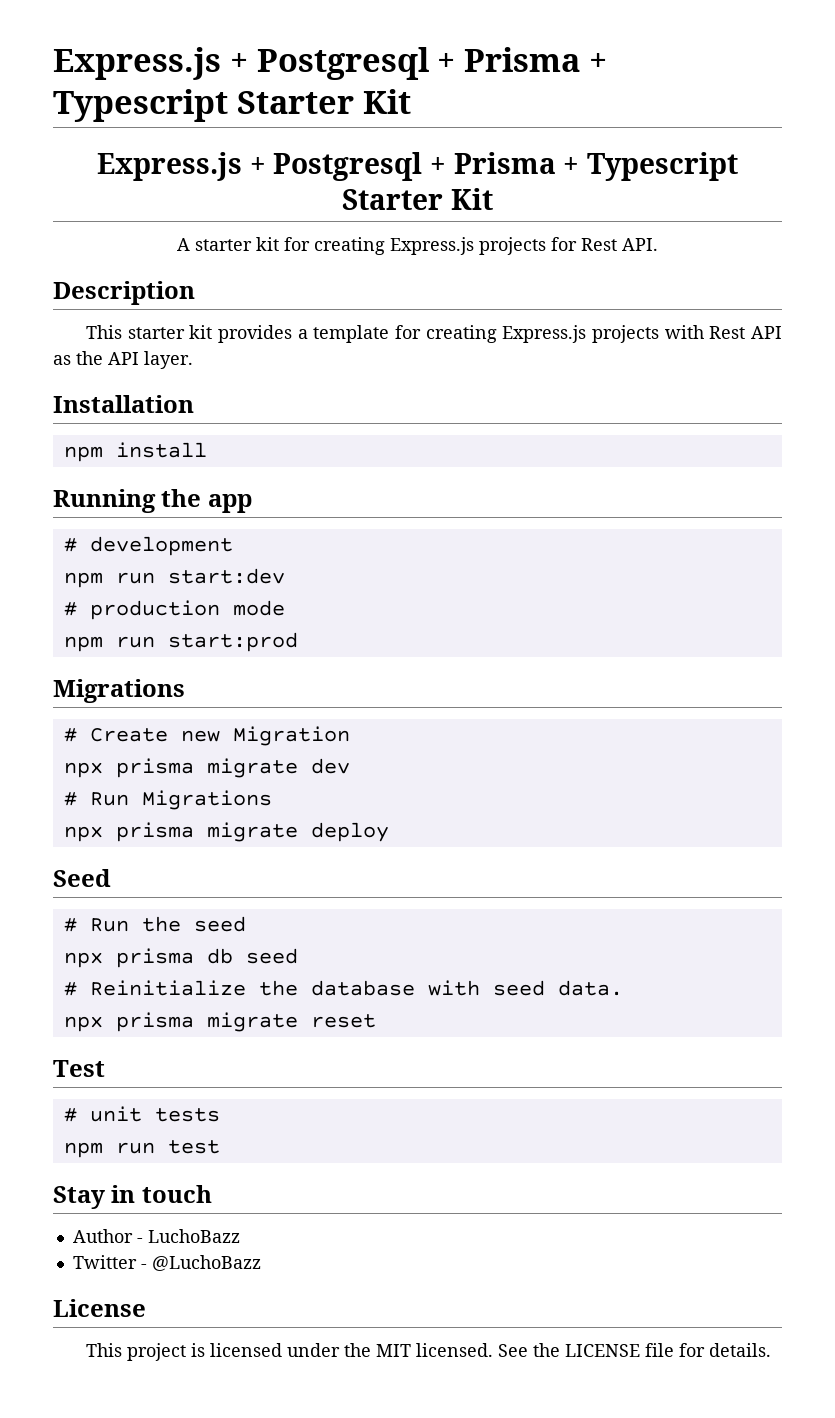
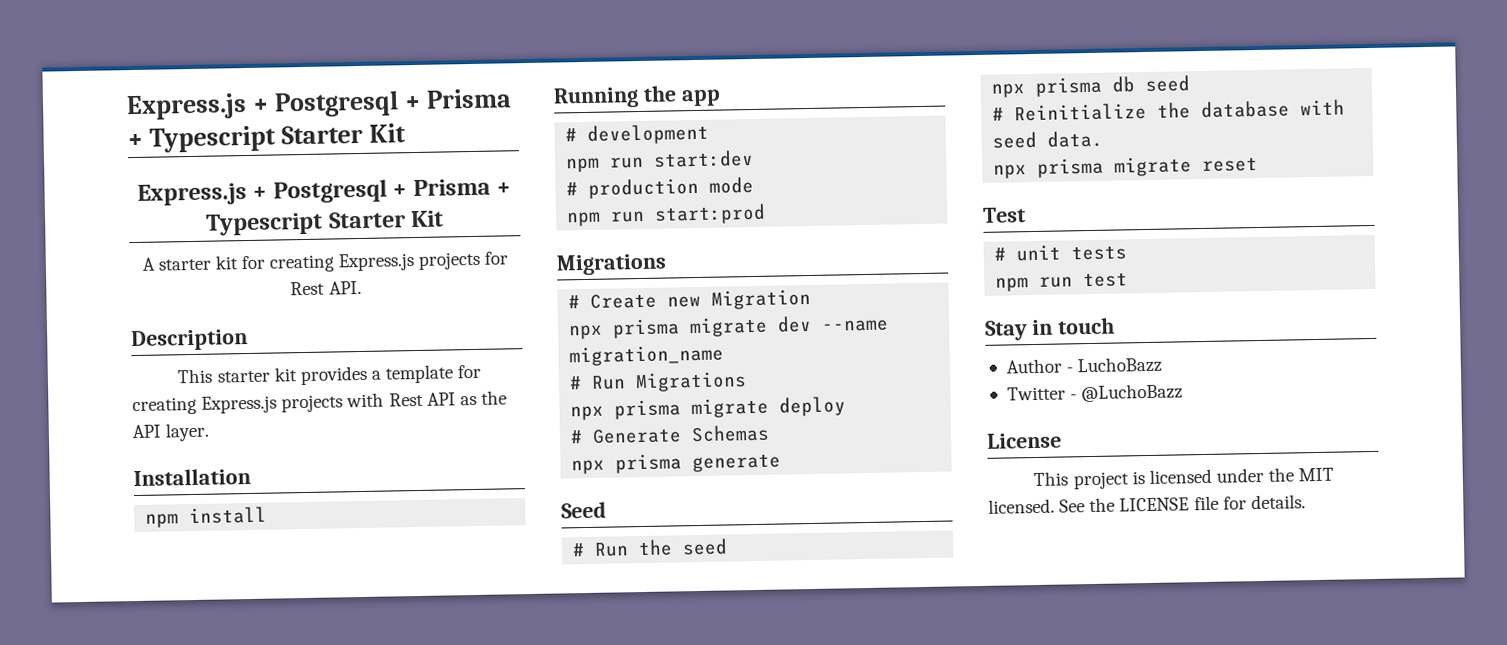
- npx prisma migrate dev
+ npx prisma migrate dev --name migration_name
+ # Generate Schemas
+ npx prisma generate

